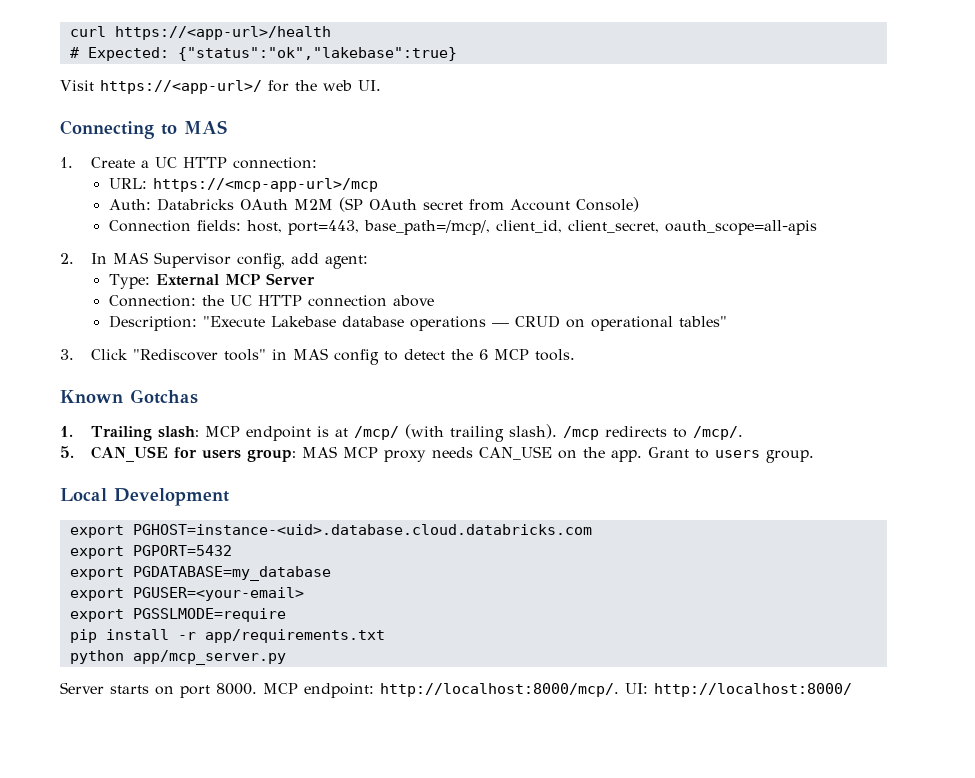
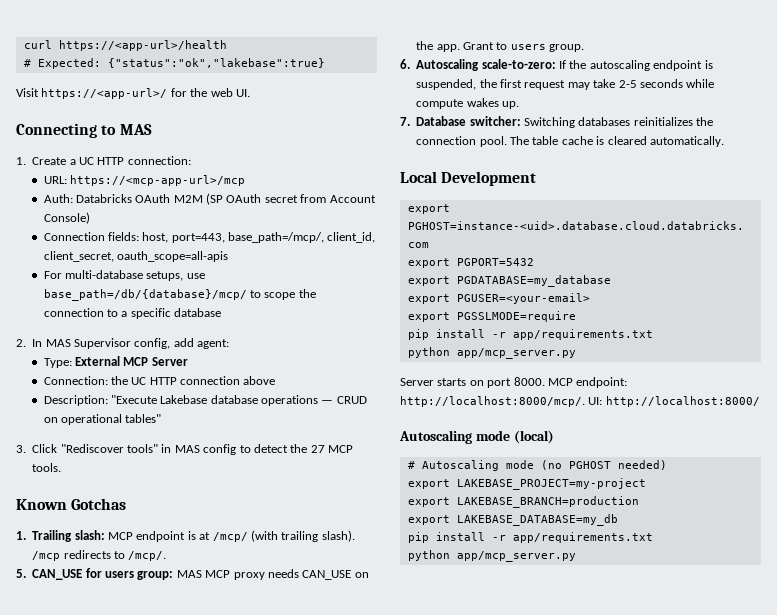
+ For multi-database setups, use base_path=/db/{database}/mcp/ to scope the connection to a specific database
- 3. Click "Rediscover tools" in MAS config to detect the 6 MCP tools.
+ 3. Click "Rediscover tools" in MAS config to detect the 27 MCP tools.
+ 6. Autoscaling scale-to-zero: If the autoscaling endpoint is suspended, the first request may take 2-5 seconds while compute wakes up.
+ 7. Database switcher: Switching databases reinitializes the connection pool. The table cache is cleared automatically.
+ Autoscaling mode (local)
+ # Autoscaling mode (no PGHOST needed)
+ export LAKEBASE_PROJECT=my-project
+ export LAKEBASE_BRANCH=production
+ export LAKEBASE_DATABASE=my_db
+ pip install -r app/requirements.txt
+ python app/mcp_server.py

